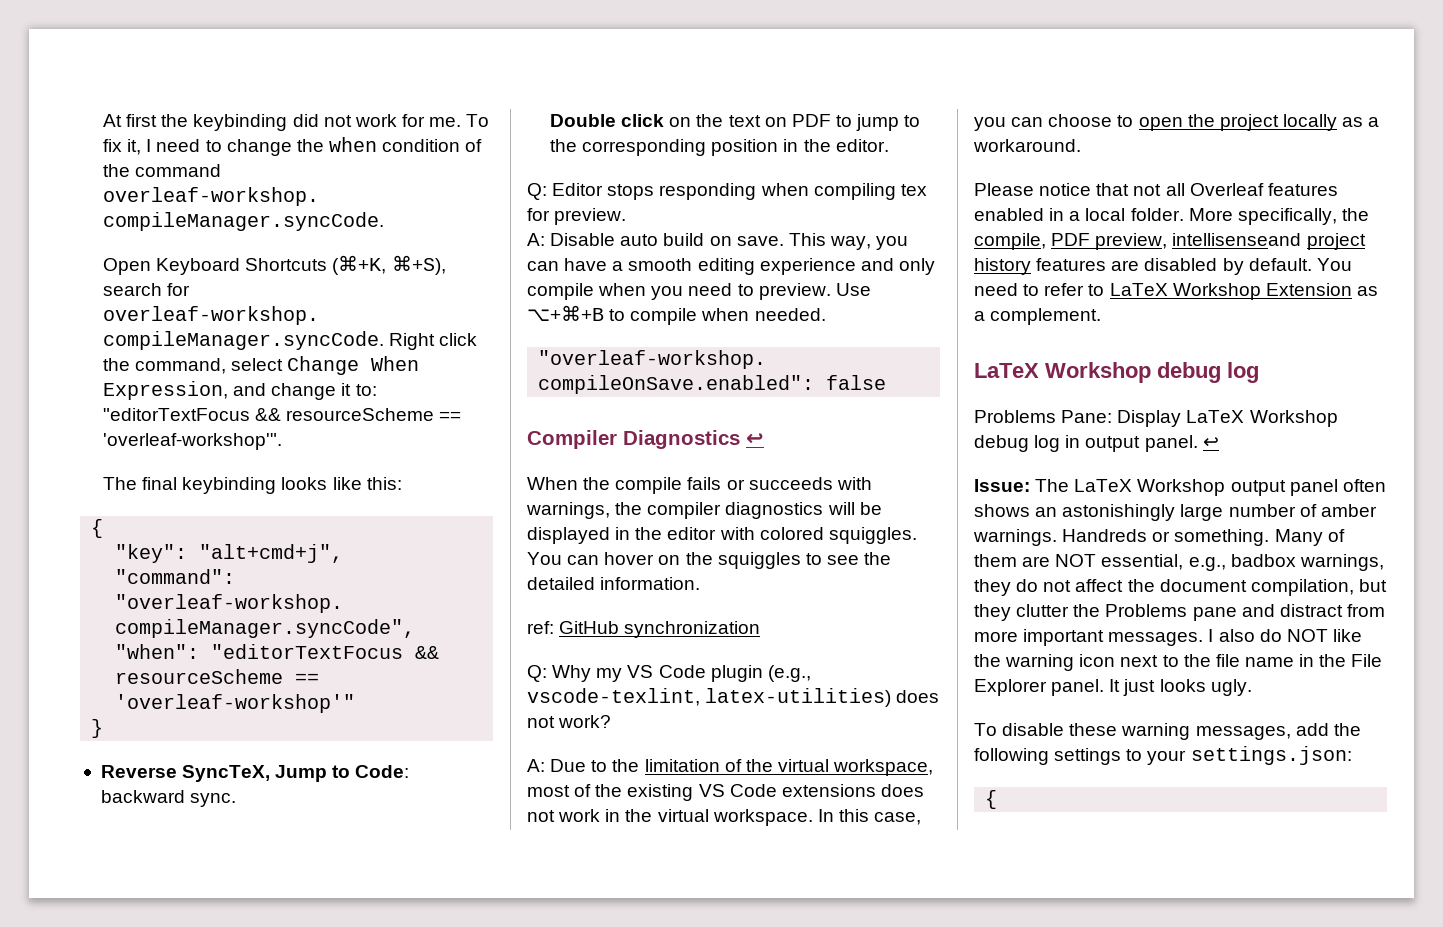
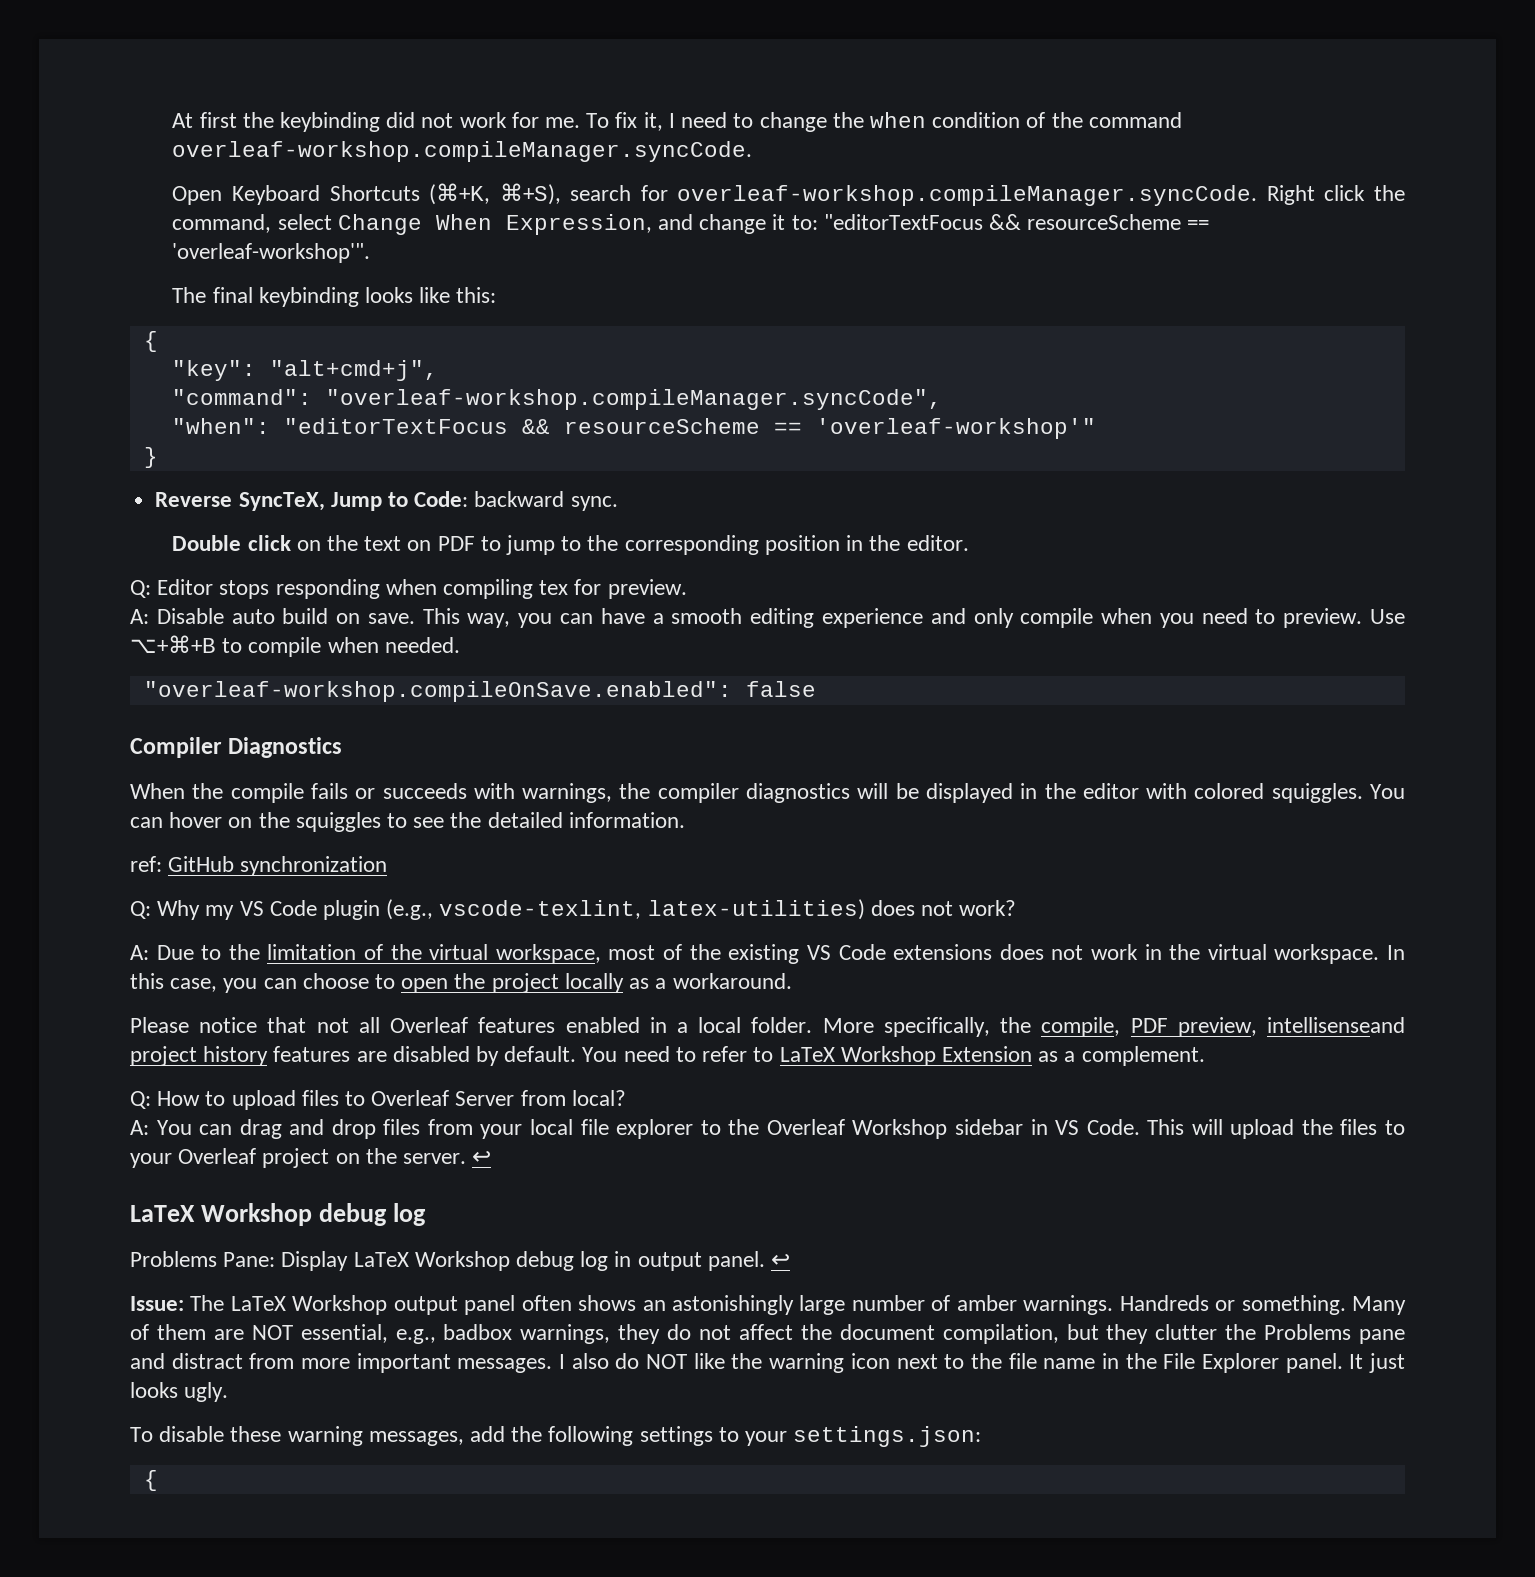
- Compiler Diagnostics ↩
+ Compiler Diagnostics
+ Q: How to upload files to Overleaf Server from local?
+ A: You can drag and drop files from your local file explorer to the Overleaf Workshop sidebar in VS Code. This will upload the files to your Overleaf project on the server. ↩

